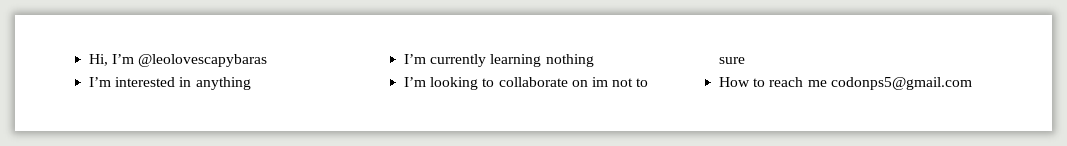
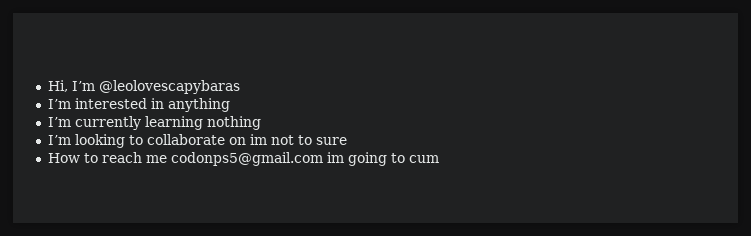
- How to reach me codonps5@gmail.com
+ How to reach me codonps5@gmail.com im going to cum

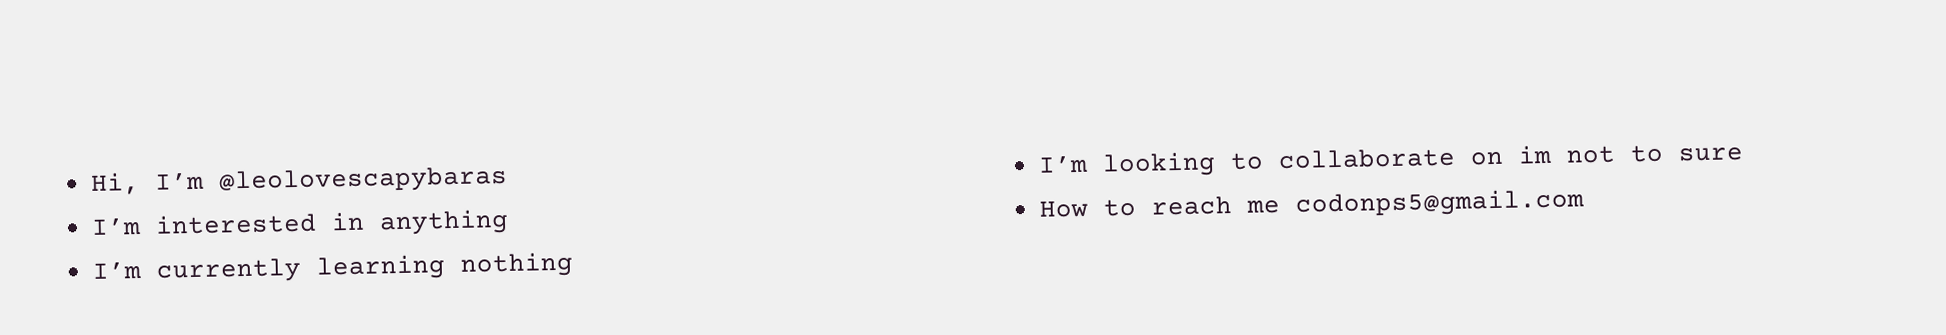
- How to reach me codonps5@gmail.com im going to cum
+ How to reach me codonps5@gmail.com

